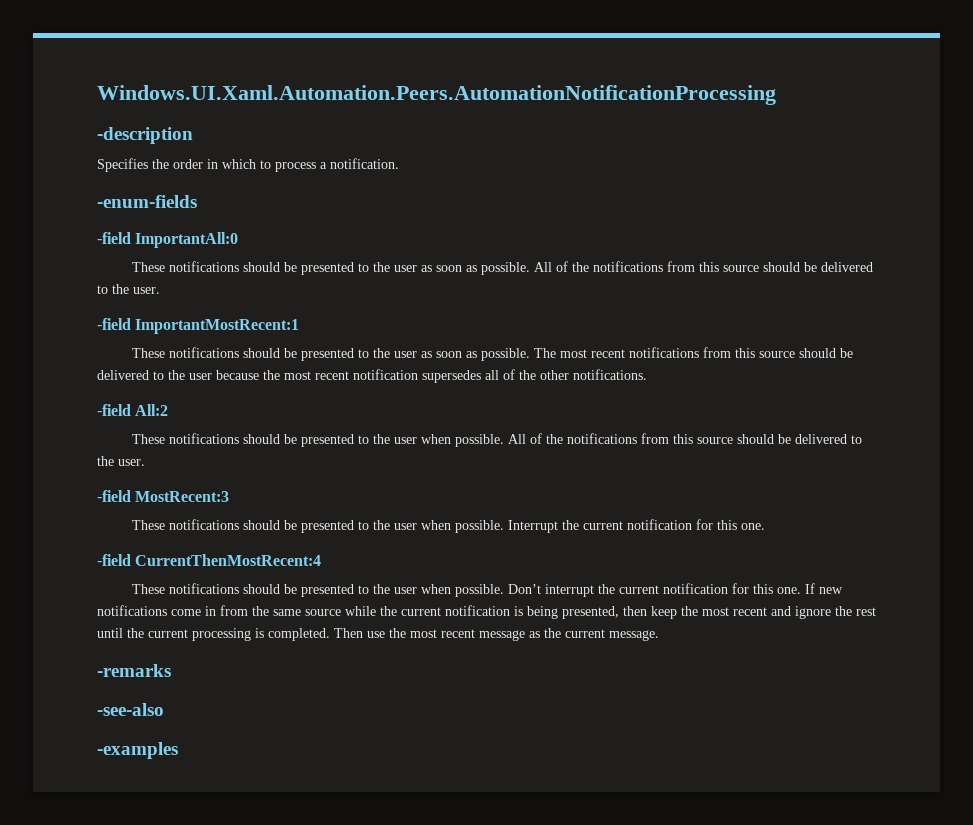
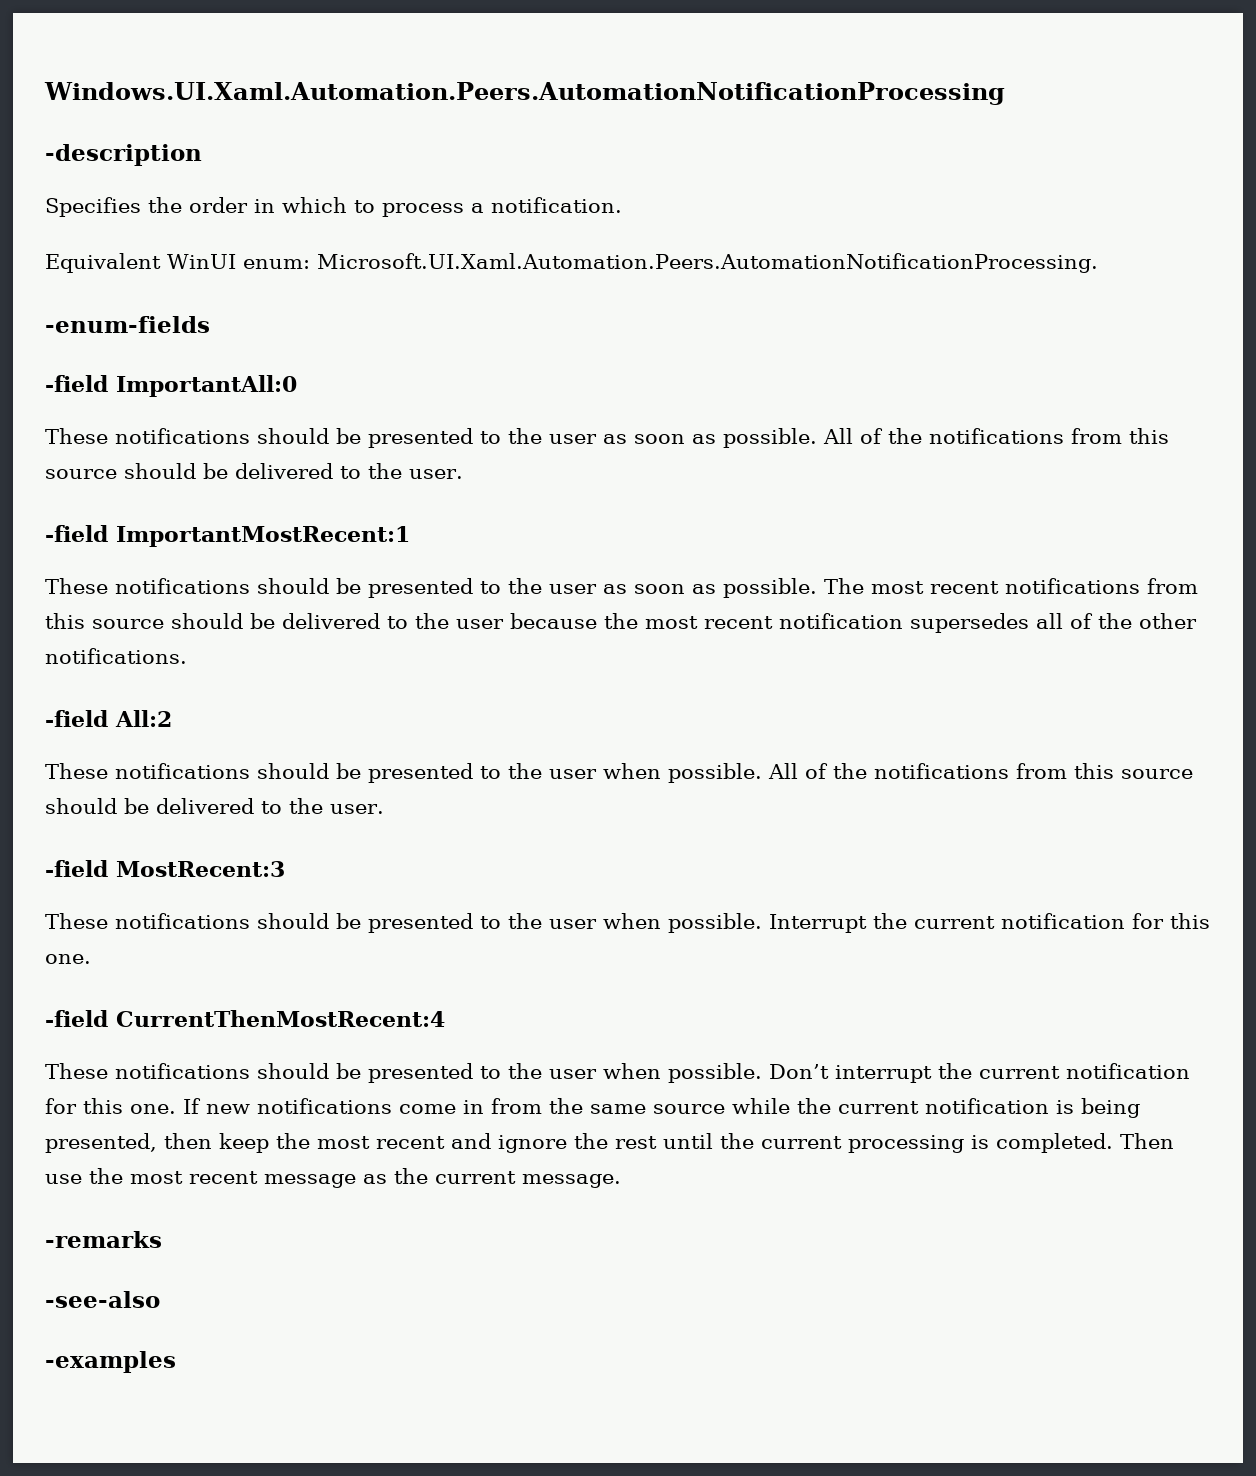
+ Equivalent WinUI enum: Microsoft.UI.Xaml.Automation.Peers.AutomationNotificationProcessing.

